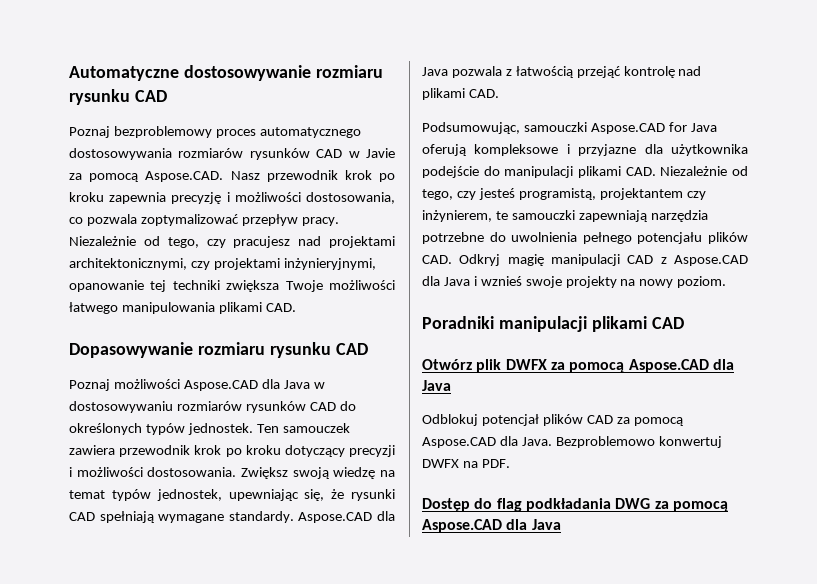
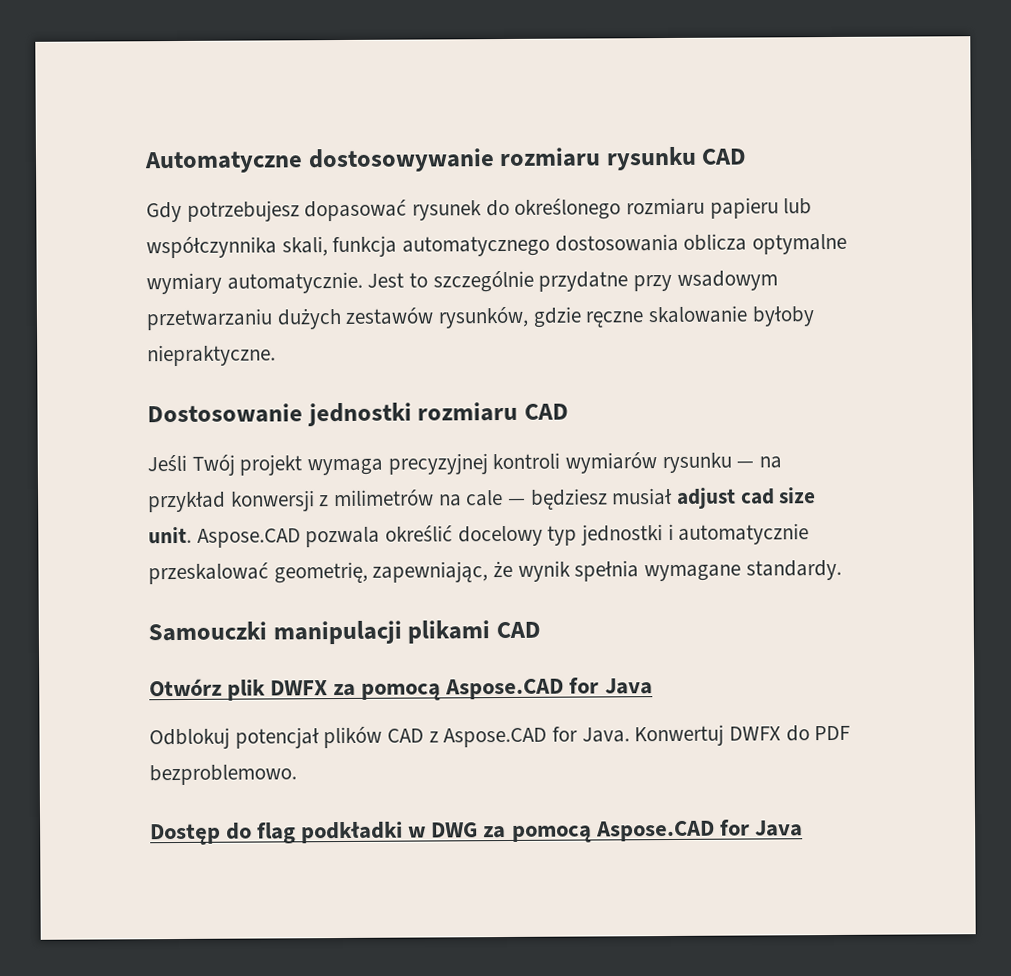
- Poznaj bezproblemowy proces automatycznego dostosowywania rozmiarów rysunków CAD w Javie za pomocą Aspose.CAD. Nasz przewodnik krok po kroku zapewnia precyzję i możliwości dostosowania, co pozwala zoptymalizować przepływ pracy. Niezależnie od tego, czy pracujesz nad projektami architektonicznymi, czy projektami inżynieryjnymi, opanowanie tej techniki zwiększa Twoje możliwości łatwego manipulowania plikami CAD.
- Dopasowywanie rozmiaru rysunku CAD
- Poznaj możliwości Aspose.CAD dla Java w dostosowywaniu rozmiarów rysunków CAD do określonych typów jednostek. Ten samouczek zawiera przewodnik krok po kroku dotyczący precyzji i możliwości dostosowania. Zwiększ swoją wiedzę na temat typów jednostek, upewniając się, że rysunki CAD spełniają wymagane standardy. Aspose.CAD dla Java pozwala z łatwością przejąć kontrolę nad plikami CAD.
- Podsumowując, samouczki Aspose.CAD for Java oferują kompleksowe i przyjazne dla użytkownika podejście do manipulacji plikami CAD. Niezależnie od tego, czy jesteś programistą, projektantem czy inżynierem, te samouczki zapewniają narzędzia potrzebne do uwolnienia pełnego potencjału plików CAD. Odkryj magię manipulacji CAD z Aspose.CAD dla Java i wznieś swoje projekty na nowy poziom.
- Poradniki manipulacji plikami CAD
+ Gdy potrzebujesz dopasować rysunek do określonego rozmiaru papieru lub współczynnika skali, funkcja automatycznego dostosowania oblicza optymalne wymiary automatycznie. Jest to szczególnie przydatne przy wsadowym przetwarzaniu dużych zestawów rysunków, gdzie ręczne skalowanie byłoby niepraktyczne.
+ Dostosowanie jednostki rozmiaru CAD
+ Jeśli Twój projekt wymaga precyzyjnej kontroli wymiarów rysunku — na przykład konwersji z milimetrów na cale — będziesz musiał adjust cad size unit. Aspose.CAD pozwala określić docelowy typ jednostki i automatycznie przeskalować geometrię, zapewniając, że wynik spełnia wymagane standardy.
+ Samouczki manipulacji plikami CAD
- Otwórz plik DWFX za pomocą Aspose.CAD dla Java
+ Otwórz plik DWFX za pomocą Aspose.CAD for Java
- Odblokuj potencjał plików CAD za pomocą Aspose.CAD dla Java. Bezproblemowo konwertuj DWFX na PDF.
+ Odblokuj potencjał plików CAD z Aspose.CAD for Java. Konwertuj DWFX do PDF bezproblemowo.
- Dostęp do flag podkładania DWG za pomocą Aspose.CAD dla Java
+ Dostęp do flag podkładki w DWG za pomocą Aspose.CAD for Java

